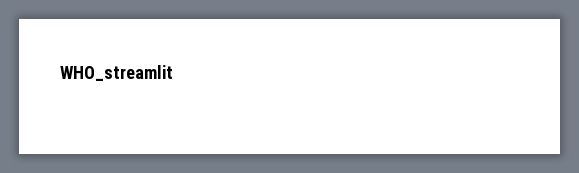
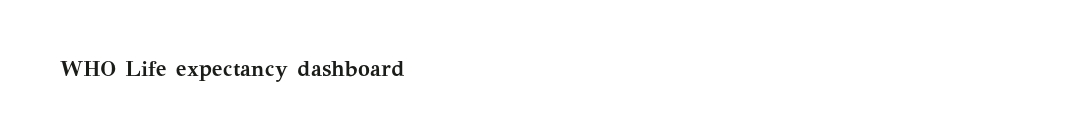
- WHO_streamlit
+ WHO Life expectancy dashboard

